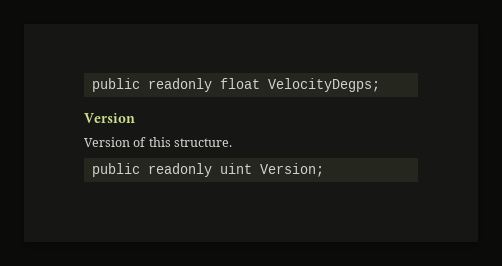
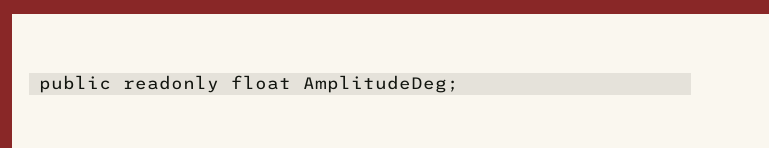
- public readonly float VelocityDegps;
- Version
- Version of this structure.
- public readonly uint Version;
+ public readonly float AmplitudeDeg;

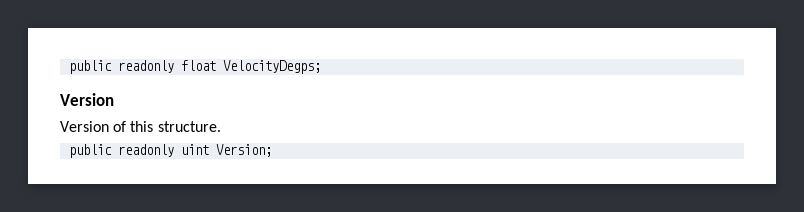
- public readonly float AmplitudeDeg;
+ public readonly float VelocityDegps;
+ Version
+ Version of this structure.
+ public readonly uint Version;

